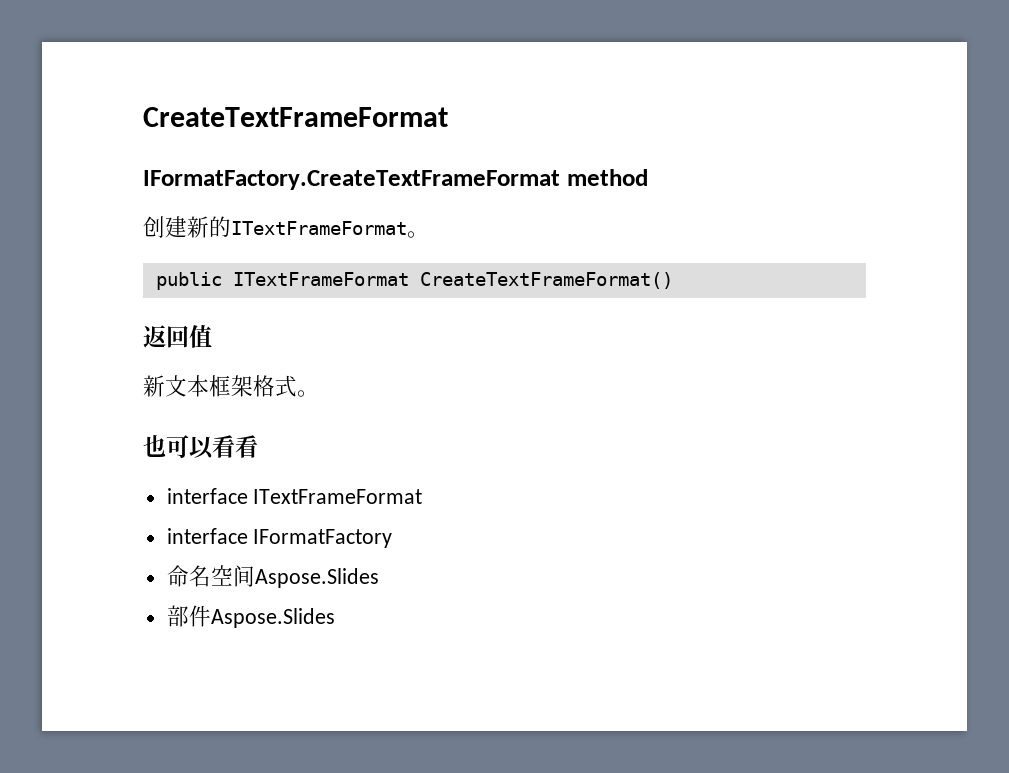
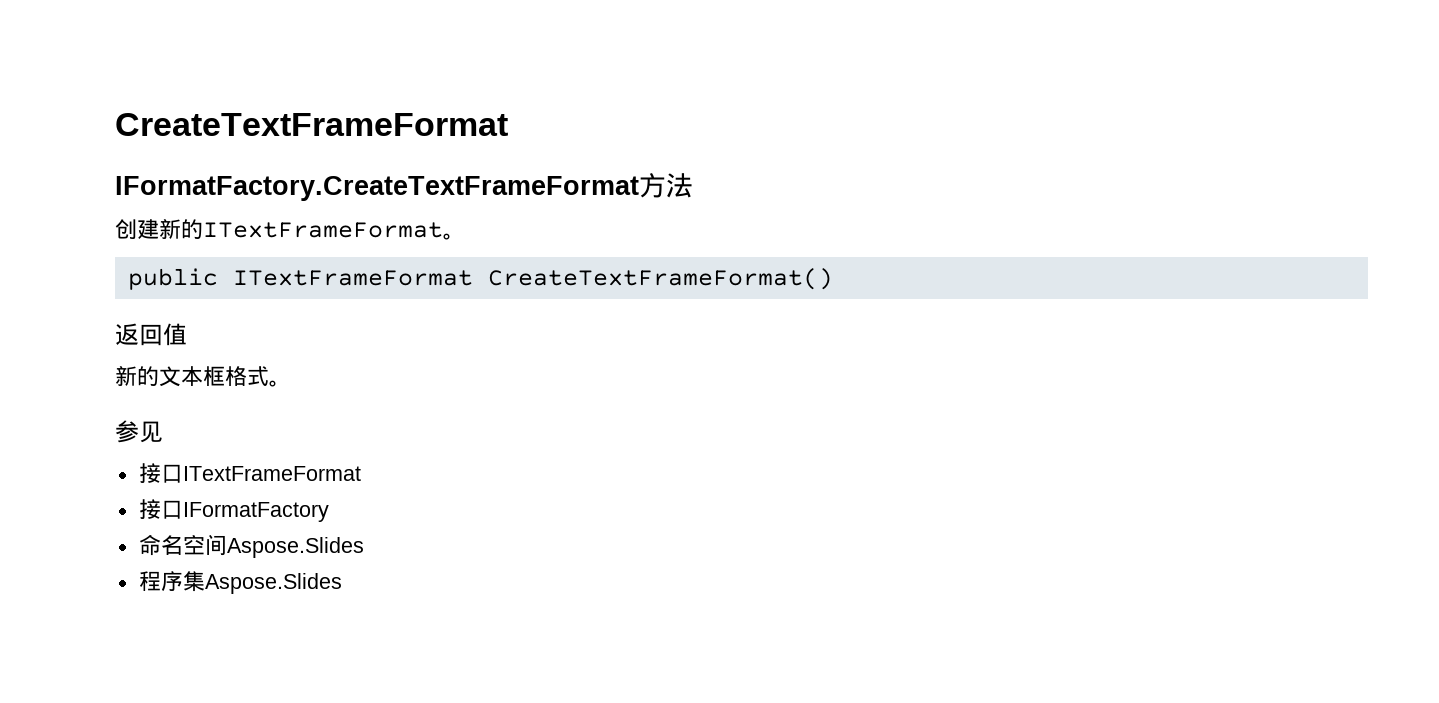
- IFormatFactory.CreateTextFrameFormat method
+ IFormatFactory.CreateTextFrameFormat方法
- 新文本框架格式。
+ 新的文本框格式。
- 也可以看看
- interface ITextFrameFormat
+ 参见
+ 接口ITextFrameFormat
- interface IFormatFactory
+ 接口IFormatFactory
- 部件Aspose.Slides
+ 程序集Aspose.Slides

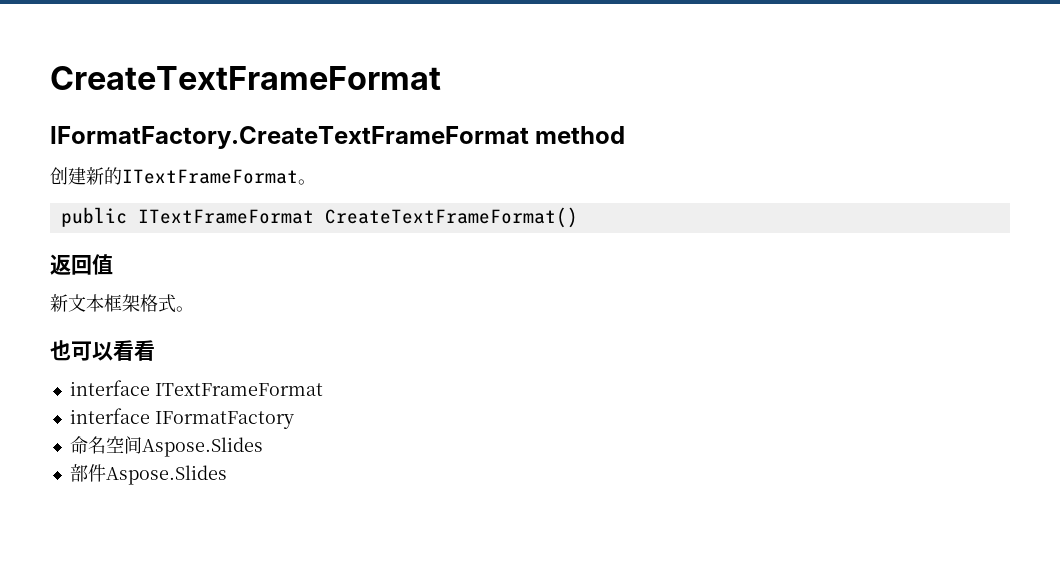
- IFormatFactory.CreateTextFrameFormat方法
+ IFormatFactory.CreateTextFrameFormat method
- 新的文本框格式。
+ 新文本框架格式。
- 参见
- 接口ITextFrameFormat
+ 也可以看看
+ interface ITextFrameFormat
- 接口IFormatFactory
+ interface IFormatFactory
- 程序集Aspose.Slides
+ 部件Aspose.Slides

